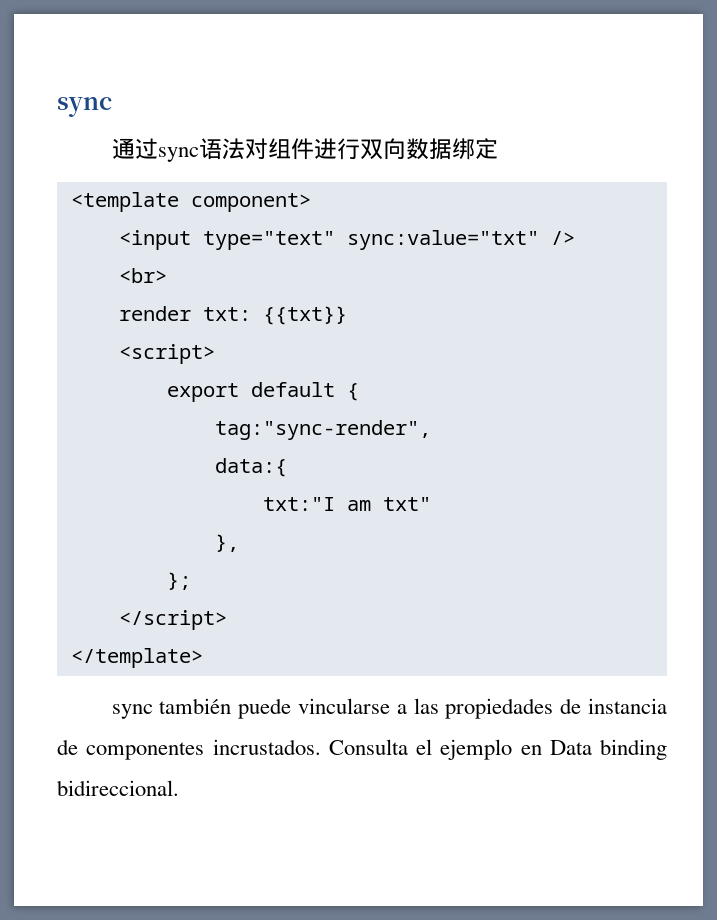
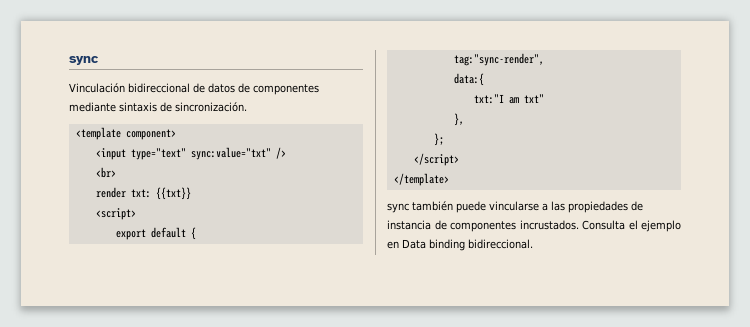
- 通过sync语法对组件进行双向数据绑定
+ Vinculación bidireccional de datos de componentes mediante sintaxis de sincronización.

